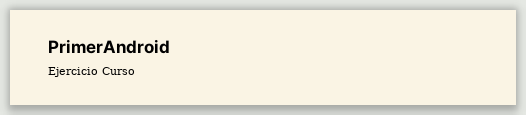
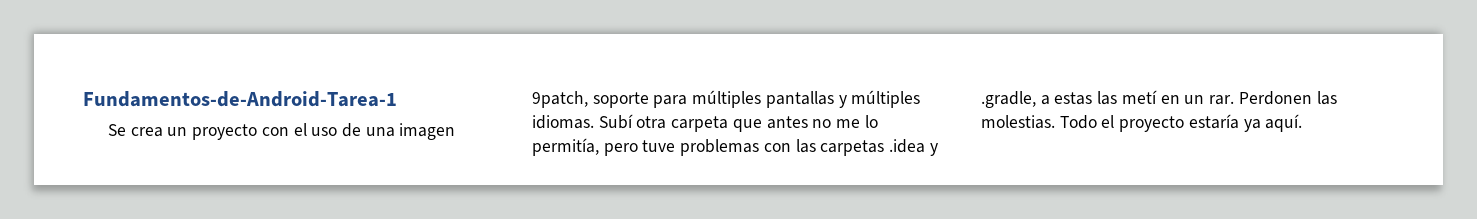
- PrimerAndroid
- Ejercicio Curso
+ Fundamentos-de-Android-Tarea-1
+ Se crea un proyecto con el uso de una imagen 9patch, soporte para múltiples pantallas y múltiples idiomas. Subí otra carpeta que antes no me lo permitía, pero tuve problemas con las carpetas .idea y .gradle, a estas las metí en un rar. Perdonen las molestias. Todo el proyecto estaría ya aquí.

